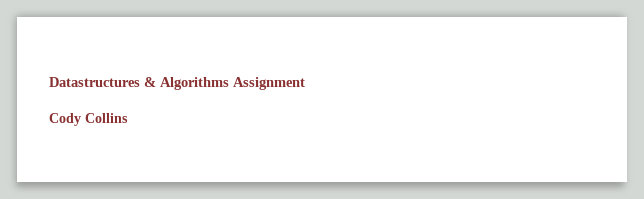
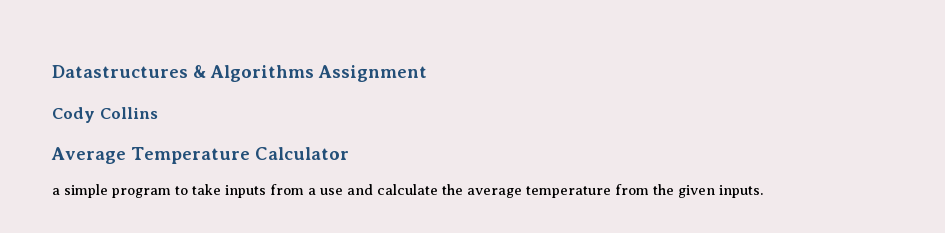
+ Average Temperature Calculator
+ a simple program to take inputs from a use and calculate the average temperature from the given inputs.

